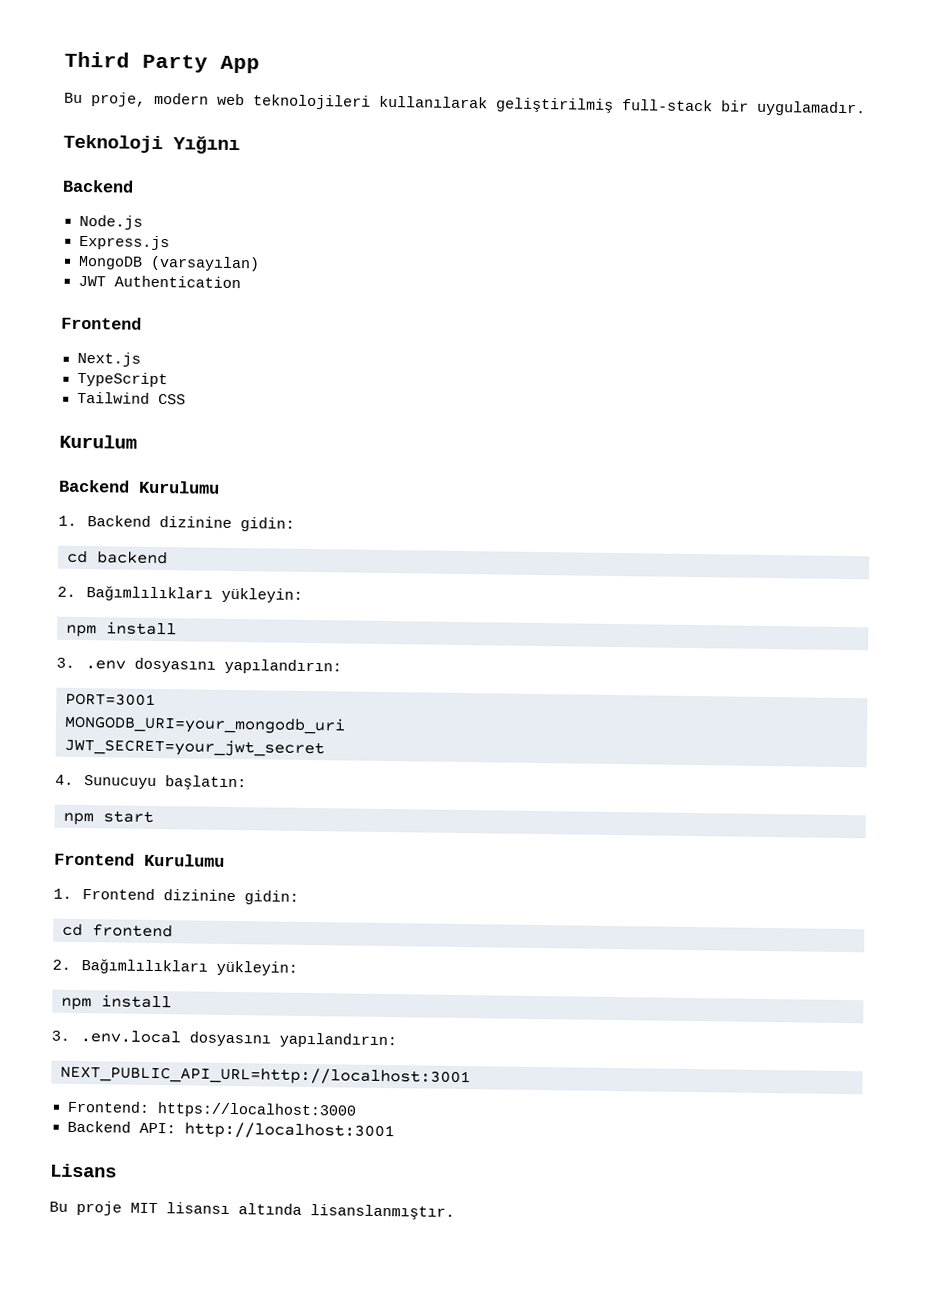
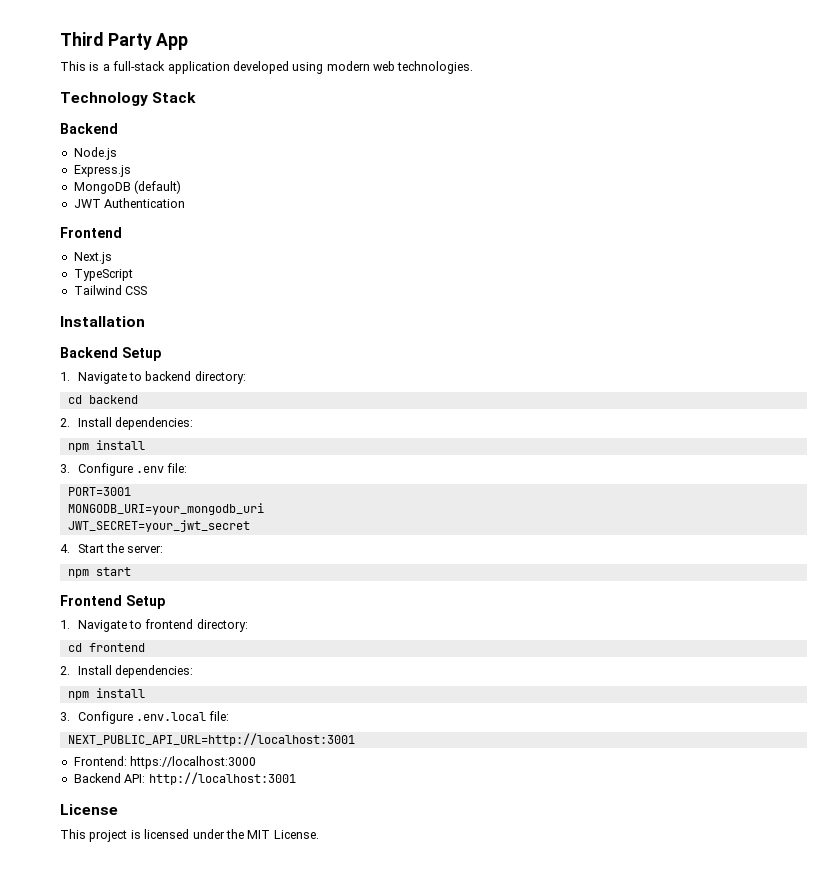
- Bu proje, modern web teknolojileri kullanılarak geliştirilmiş full-stack bir uygulamadır.
- Teknoloji Yığını
+ This is a full-stack application developed using modern web technologies.
+ Technology Stack
- MongoDB (varsayılan)
+ MongoDB (default)
- Kurulum
- Backend Kurulumu
- 1. Backend dizinine gidin:
+ Installation
+ Backend Setup
+ 1. Navigate to backend directory:
  cd backend
- 2. Bağımlılıkları yükleyin:
+ 2. Install dependencies:
  npm install
- 3. .env dosyasını yapılandırın:
+ 3. Configure .env file:
- 4. Sunucuyu başlatın:
+ 4. Start the server:
- Frontend Kurulumu
- 1. Frontend dizinine gidin:
+ Frontend Setup
+ 1. Navigate to frontend directory:
  cd frontend
- 2. Bağımlılıkları yükleyin:
+ 2. Install dependencies:
  npm install
- 3. .env.local dosyasını yapılandırın:
+ 3. Configure .env.local file:
- Lisans
- Bu proje MIT lisansı altında lisanslanmıştır.
+ License
+ This project is licensed under the MIT License.

